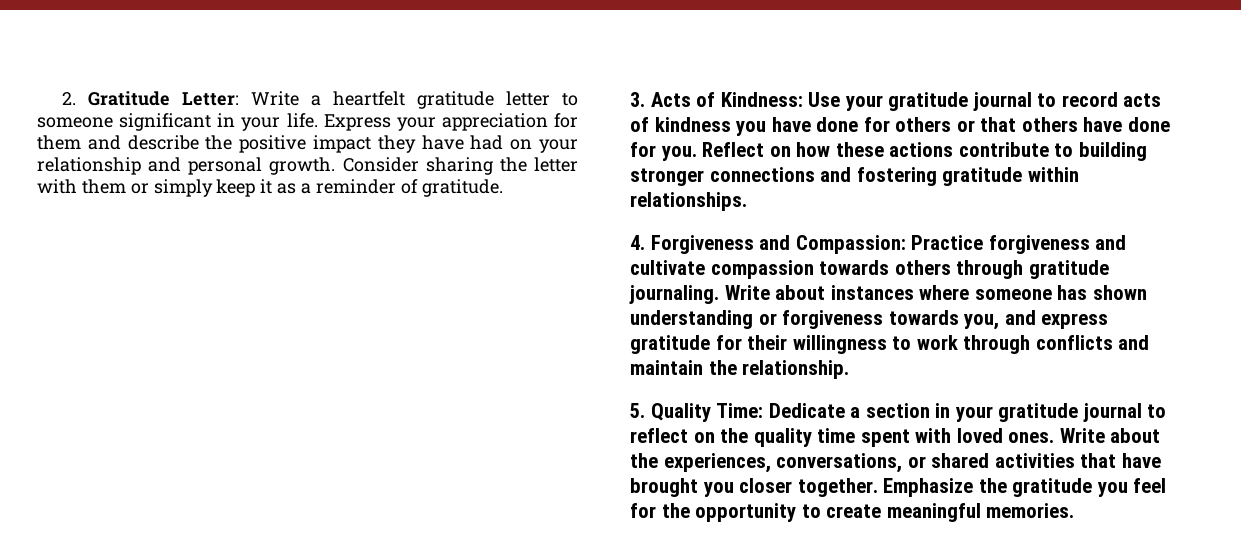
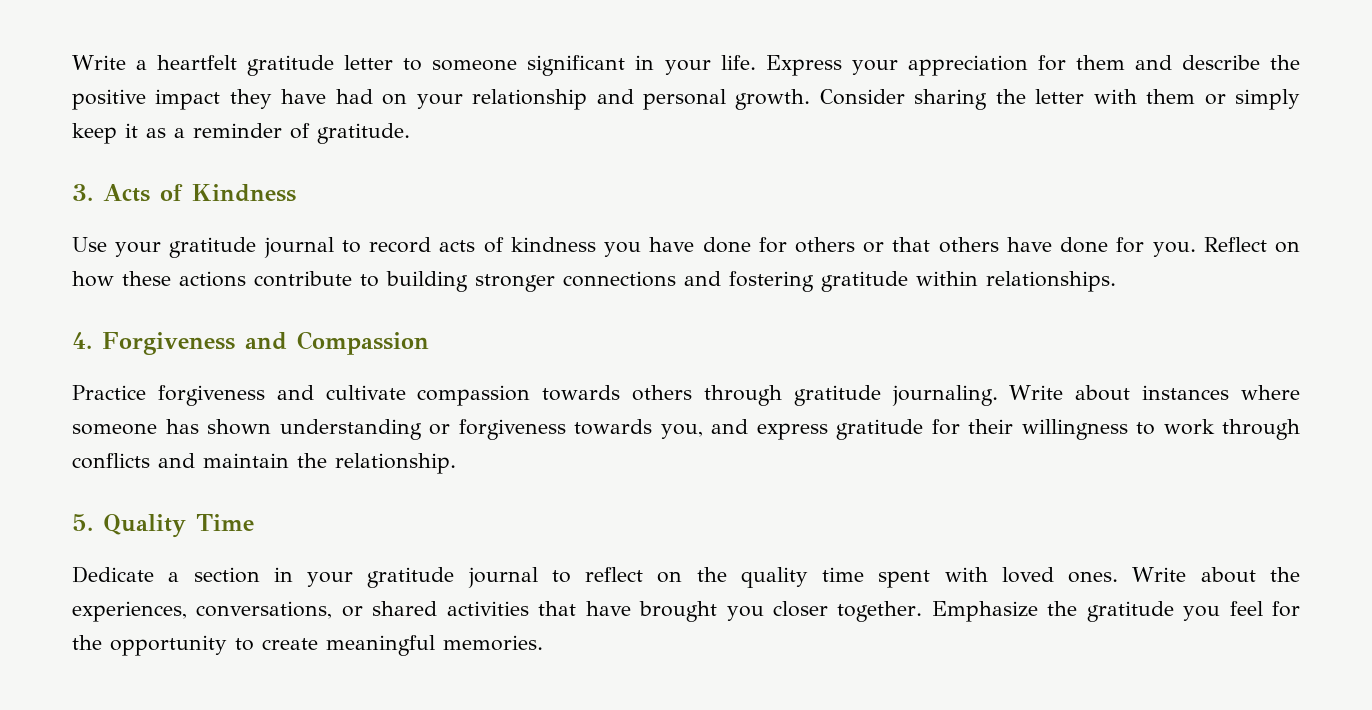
- 2. Gratitude Letter: Write a heartfelt gratitude letter to someone significant in your life.
+ Write a heartfelt gratitude letter to someone significant in your life.
- 3. Acts of Kindness: Use your gratitude journal to record acts of kindness you have done for others or that others have done for you.
+ 3. Acts of Kindness
+ Use your gratitude journal to record acts of kindness you have done for others or that others have done for you.
- 4. Forgiveness and Compassion: Practice forgiveness and cultivate compassion towards others through gratitude journaling.
+ 4. Forgiveness and Compassion
+ Practice forgiveness and cultivate compassion towards others through gratitude journaling.
- 5. Quality Time: Dedicate a section in your gratitude journal to reflect on the quality time spent with loved ones.
+ 5. Quality Time
+ Dedicate a section in your gratitude journal to reflect on the quality time spent with loved ones.

